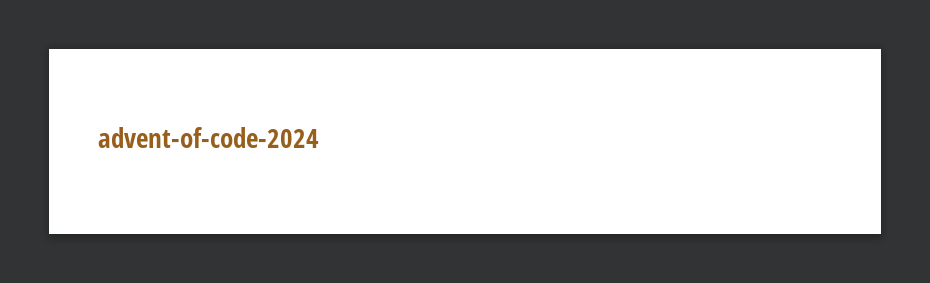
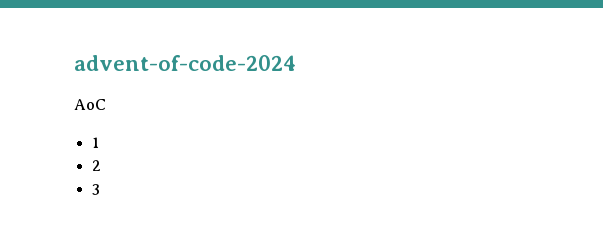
+ AoC
+ 1
+ 2
+ 3

